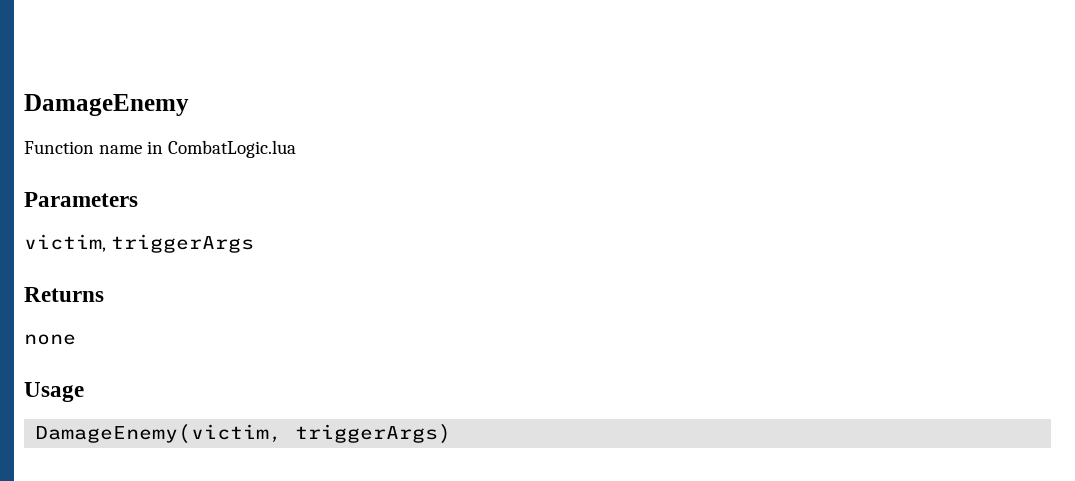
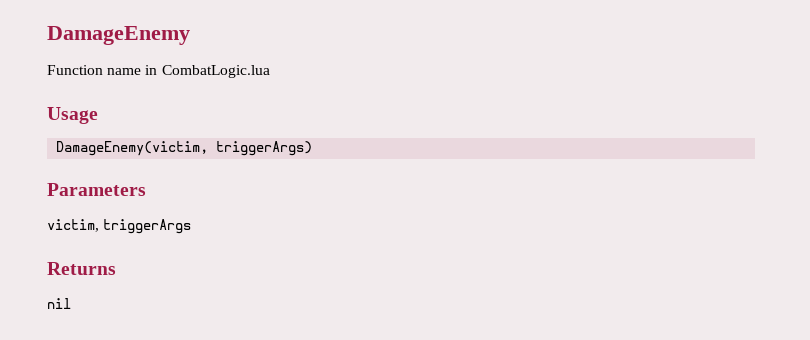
+ Usage
+ DamageEnemy(victim, triggerArgs)
- none
- Usage
- DamageEnemy(victim, triggerArgs)
+ nil

